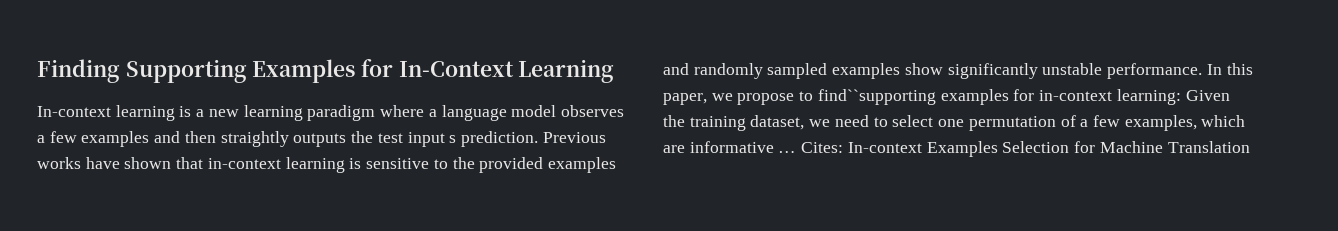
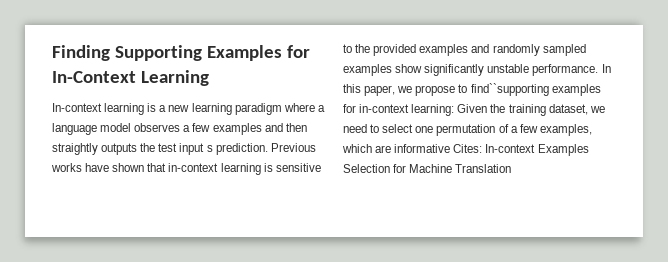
- In this paper, we propose to find``supporting examples for in-context learning: Given the training dataset, we need to select one permutation of a few examples, which are informative … Cites: In-context Examples Selection for Machine Translation
+ In this paper, we propose to find``supporting examples for in-context learning: Given the training dataset, we need to select one permutation of a few examples, which are informative Cites: In-context Examples Selection for Machine Translation

